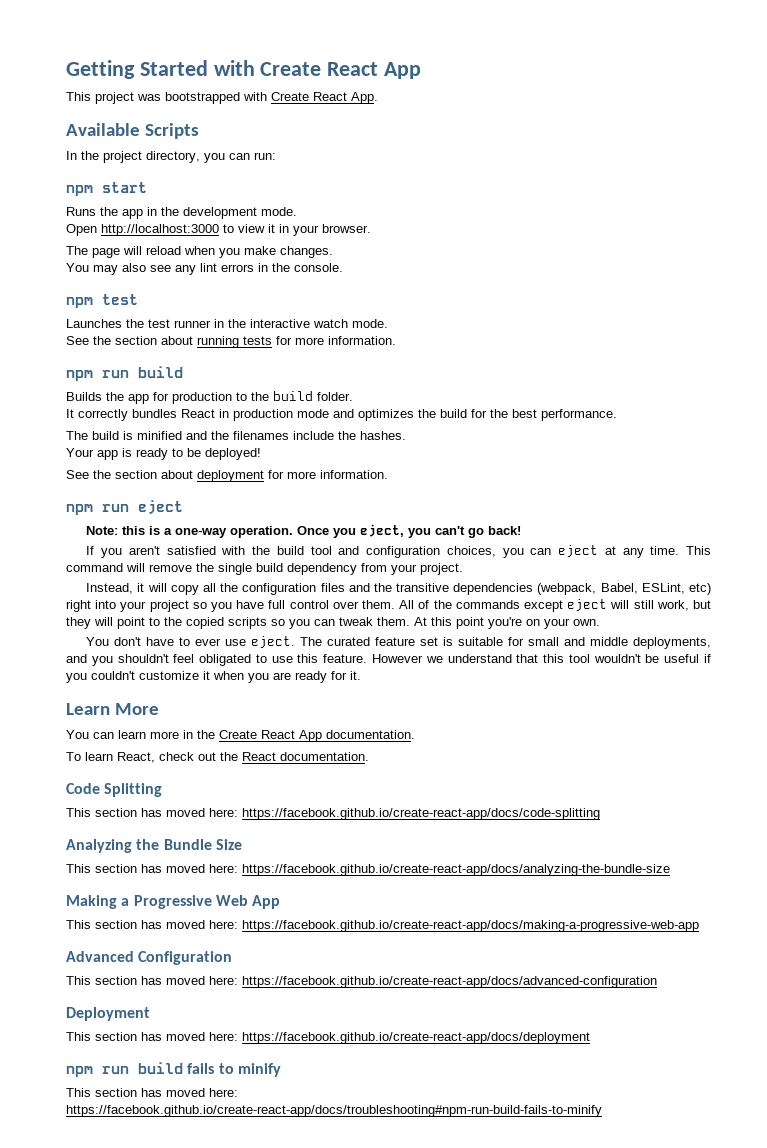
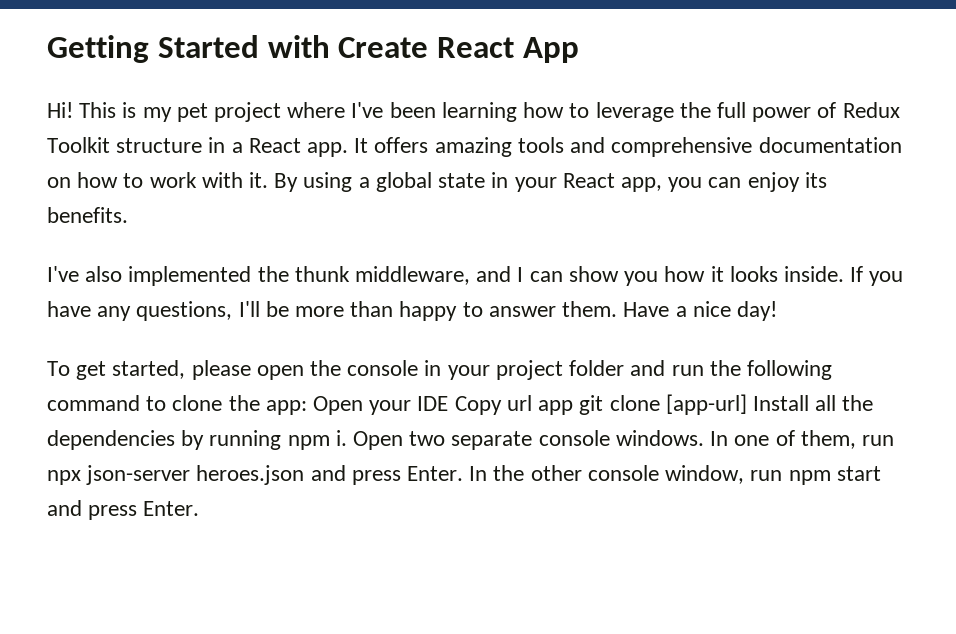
- This project was bootstrapped with Create React App.
- Available Scripts
- In the project directory, you can run:
- npm start
- Runs the app in the development mode.
- Open http://localhost:3000 to view it in your browser.
- The page will reload when you make changes.
- You may also see any lint errors in the console.
- npm test
- Launches the test runner in the interactive watch mode.
- See the section about running tests for more information.
- npm run build
- Builds the app for production to the build folder.
- It correctly bundles React in production mode and optimizes the build for the best performance.
- The build is minified and the filenames include the hashes.
- Your app is ready to be deployed!
- See the section about deployment for more information.
- npm run eject
- Note: this is a one-way operation. Once you eject, you can't go back!
- If you aren't satisfied with the build tool and configuration choices, you can eject at any time. This command will remove the single build dependency from your project.
- Instead, it will copy all the configuration files and the transitive dependencies (webpack, Babel, ESLint, etc) right into your project so you have full control over them. All of the commands except eject will still work, but they will point to the copied scripts so you can tweak them. At this point you're on your own.
- You don't have to ever use eject. The curated feature set is suitable for small and middle deployments, and you shouldn't feel obligated to use this feature. However we understand that this tool wouldn't be useful if you couldn't customize it when you are ready for it.
- Learn More
- You can learn more in the Create React App documentation.
- To learn React, check out the React documentation.
- Code Splitting
- This section has moved here: https://facebook.github.io/create-react-app/docs/code-splitting
- Analyzing the Bundle Size
- This section has moved here: https://facebook.github.io/create-react-app/docs/analyzing-the-bundle-size
- Making a Progressive Web App
- This section has moved here: https://facebook.github.io/create-react-app/docs/making-a-progressive-web-app
- Advanced Configuration
- This section has moved here: https://facebook.github.io/create-react-app/docs/advanced-configuration
- Deployment
- This section has moved here: https://facebook.github.io/create-react-app/docs/deployment
- npm run build fails to minify
- This section has moved here: https://facebook.github.io/create-react-app/docs/troubleshooting#npm-run-build-fails-to-minify
+ Hi! This is my pet project where I've been learning how to leverage the full power of Redux Toolkit structure in a React app. It offers amazing tools and comprehensive documentation on how to work with it. By using a global state in your React app, you can enjoy its benefits.
+ I've also implemented the thunk middleware, and I can show you how it looks inside. If you have any questions, I'll be more than happy to answer them. Have a nice day!
+ To get started, please open the console in your project folder and run the following command to clone the app: Open your IDE Copy url app git clone [app-url] Install all the dependencies by running npm i. Open two separate console windows. In one of them, run npx json-server heroes.json and press Enter. In the other console window, run npm start and press Enter.

